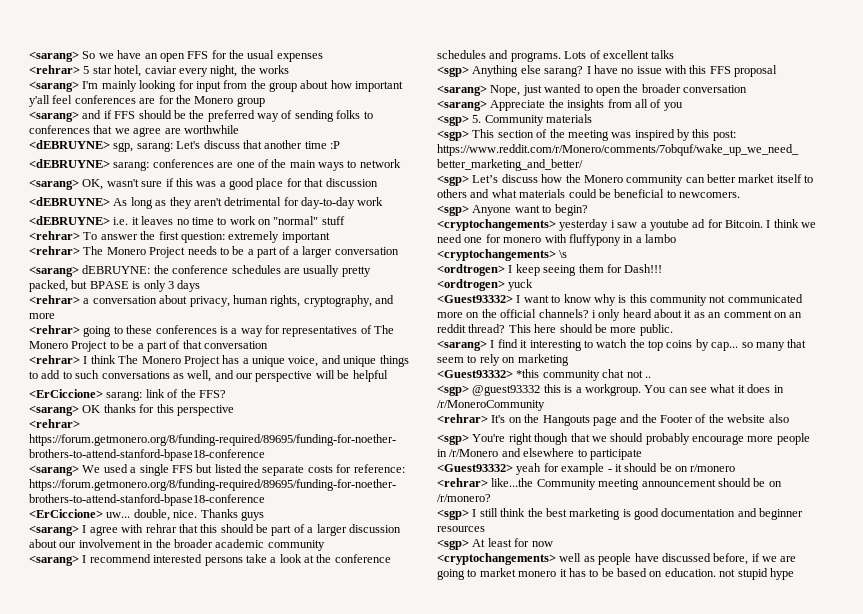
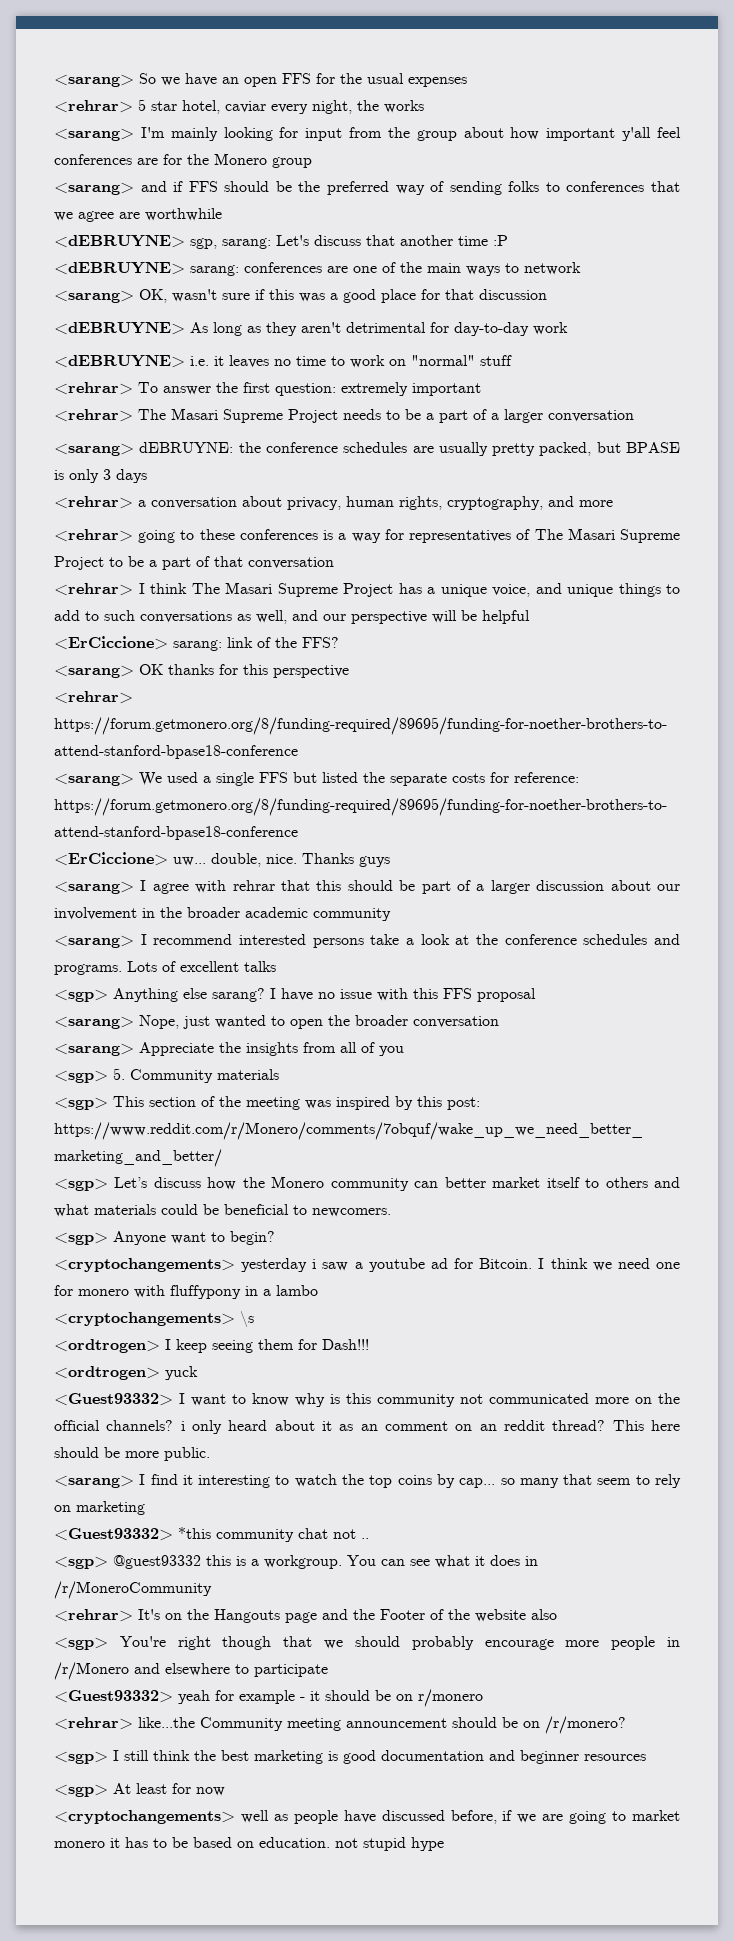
- <rehrar> The Monero Project needs to be a part of a larger conversation
+ <rehrar> The Masari Supreme Project needs to be a part of a larger conversation
- <rehrar> going to these conferences is a way for representatives of The Monero Project to be a part of that conversation
+ <rehrar> going to these conferences is a way for representatives of The Masari Supreme Project to be a part of that conversation
- <rehrar> I think The Monero Project has a unique voice, and unique things to add to such conversations as well, and our perspective will be helpful
+ <rehrar> I think The Masari Supreme Project has a unique voice, and unique things to add to such conversations as well, and our perspective will be helpful

